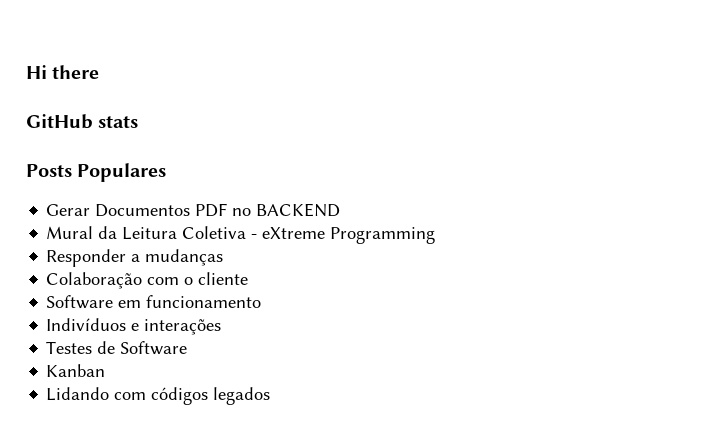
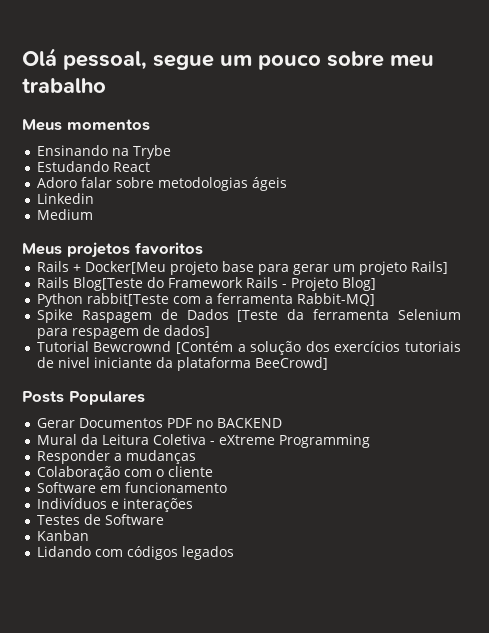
- Hi there
- GitHub stats
+ Olá pessoal, segue um pouco sobre meu trabalho
+ Meus momentos
+ Ensinando na Trybe
+ Estudando React
+ Adoro falar sobre metodologias ágeis
+ Linkedin
+ Medium
+ Meus projetos favoritos
+ Rails + Docker[Meu projeto base para gerar um projeto Rails]
+ Rails Blog[Teste do Framework Rails - Projeto Blog]
+ Python rabbit[Teste com a ferramenta Rabbit-MQ]
+ Spike Raspagem de Dados [Teste da ferramenta Selenium para respagem de dados]
+ Tutorial Bewcrownd [Contém a solução dos exercícios tutoriais de nivel iniciante da plataforma BeeCrowd]

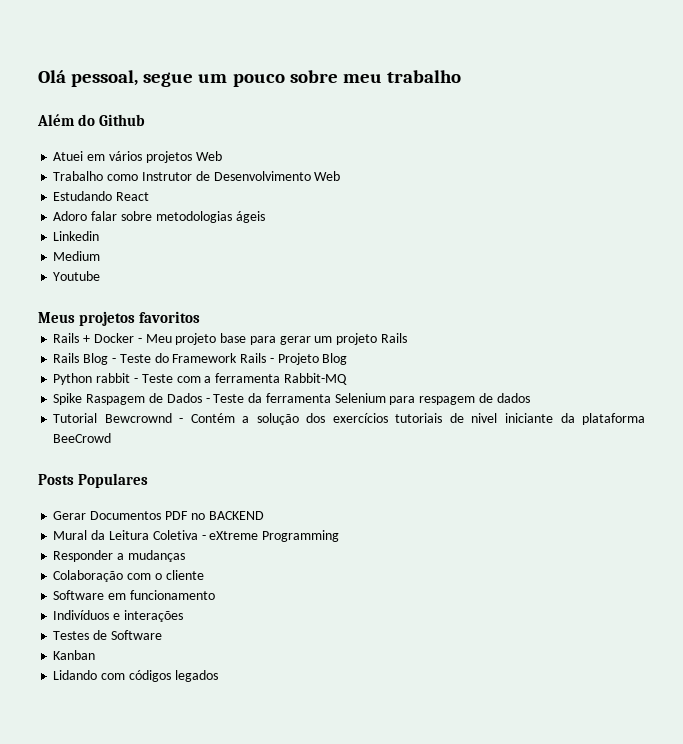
- Meus momentos
- Ensinando na Trybe
+ Além do Github
+ Atuei em vários projetos Web
+ Trabalho como Instrutor de Desenvolvimento Web
+ Youtube
- Rails + Docker[Meu projeto base para gerar um projeto Rails]
- Rails Blog[Teste do Framework Rails - Projeto Blog]
+ Rails + Docker - Meu projeto base para gerar um projeto Rails
+ Rails Blog - Teste do Framework Rails - Projeto Blog
- Python rabbit[Teste com a ferramenta Rabbit-MQ]
+ Python rabbit - Teste com a ferramenta Rabbit-MQ
- Spike Raspagem de Dados [Teste da ferramenta Selenium para respagem de dados]
+ Spike Raspagem de Dados - Teste da ferramenta Selenium para respagem de dados
- Tutorial Bewcrownd [Contém a solução dos exercícios tutoriais de nivel iniciante da plataforma BeeCrowd]
+ Tutorial Bewcrownd - Contém a solução dos exercícios tutoriais de nivel iniciante da plataforma BeeCrowd

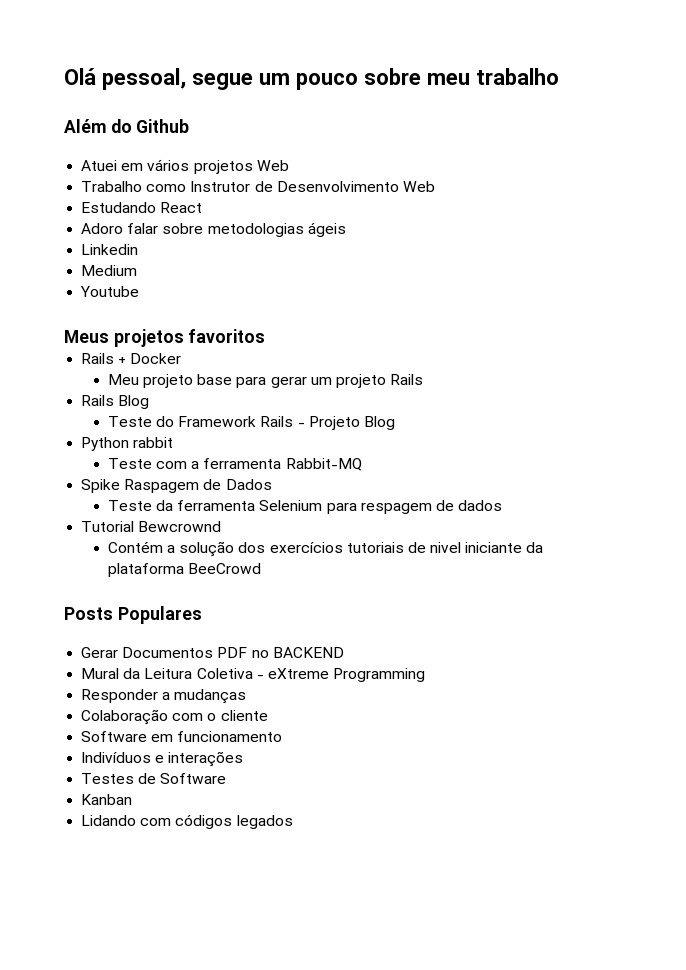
- Rails + Docker - Meu projeto base para gerar um projeto Rails
+ Rails + Docker
+ Meu projeto base para gerar um projeto Rails
- Rails Blog - Teste do Framework Rails - Projeto Blog
+ Rails Blog
+ Teste do Framework Rails - Projeto Blog
- Python rabbit - Teste com a ferramenta Rabbit-MQ
+ Python rabbit
+ Teste com a ferramenta Rabbit-MQ
- Spike Raspagem de Dados - Teste da ferramenta Selenium para respagem de dados
+ Spike Raspagem de Dados
+ Teste da ferramenta Selenium para respagem de dados
- Tutorial Bewcrownd - Contém a solução dos exercícios tutoriais de nivel iniciante da plataforma BeeCrowd
+ Tutorial Bewcrownd
+ Contém a solução dos exercícios tutoriais de nivel iniciante da plataforma BeeCrowd

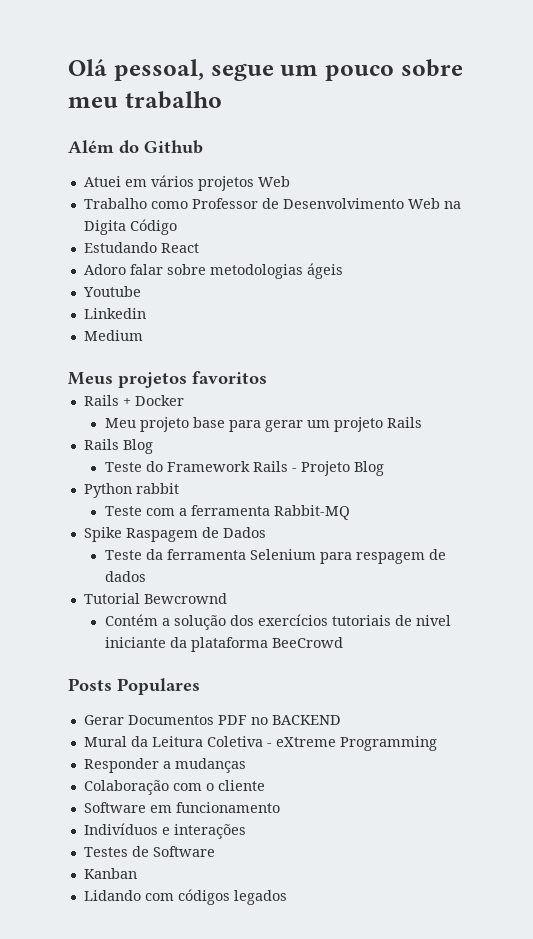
- Trabalho como Instrutor de Desenvolvimento Web
+ Trabalho como Professor de Desenvolvimento Web na Digita Código
+ Youtube
- Youtube

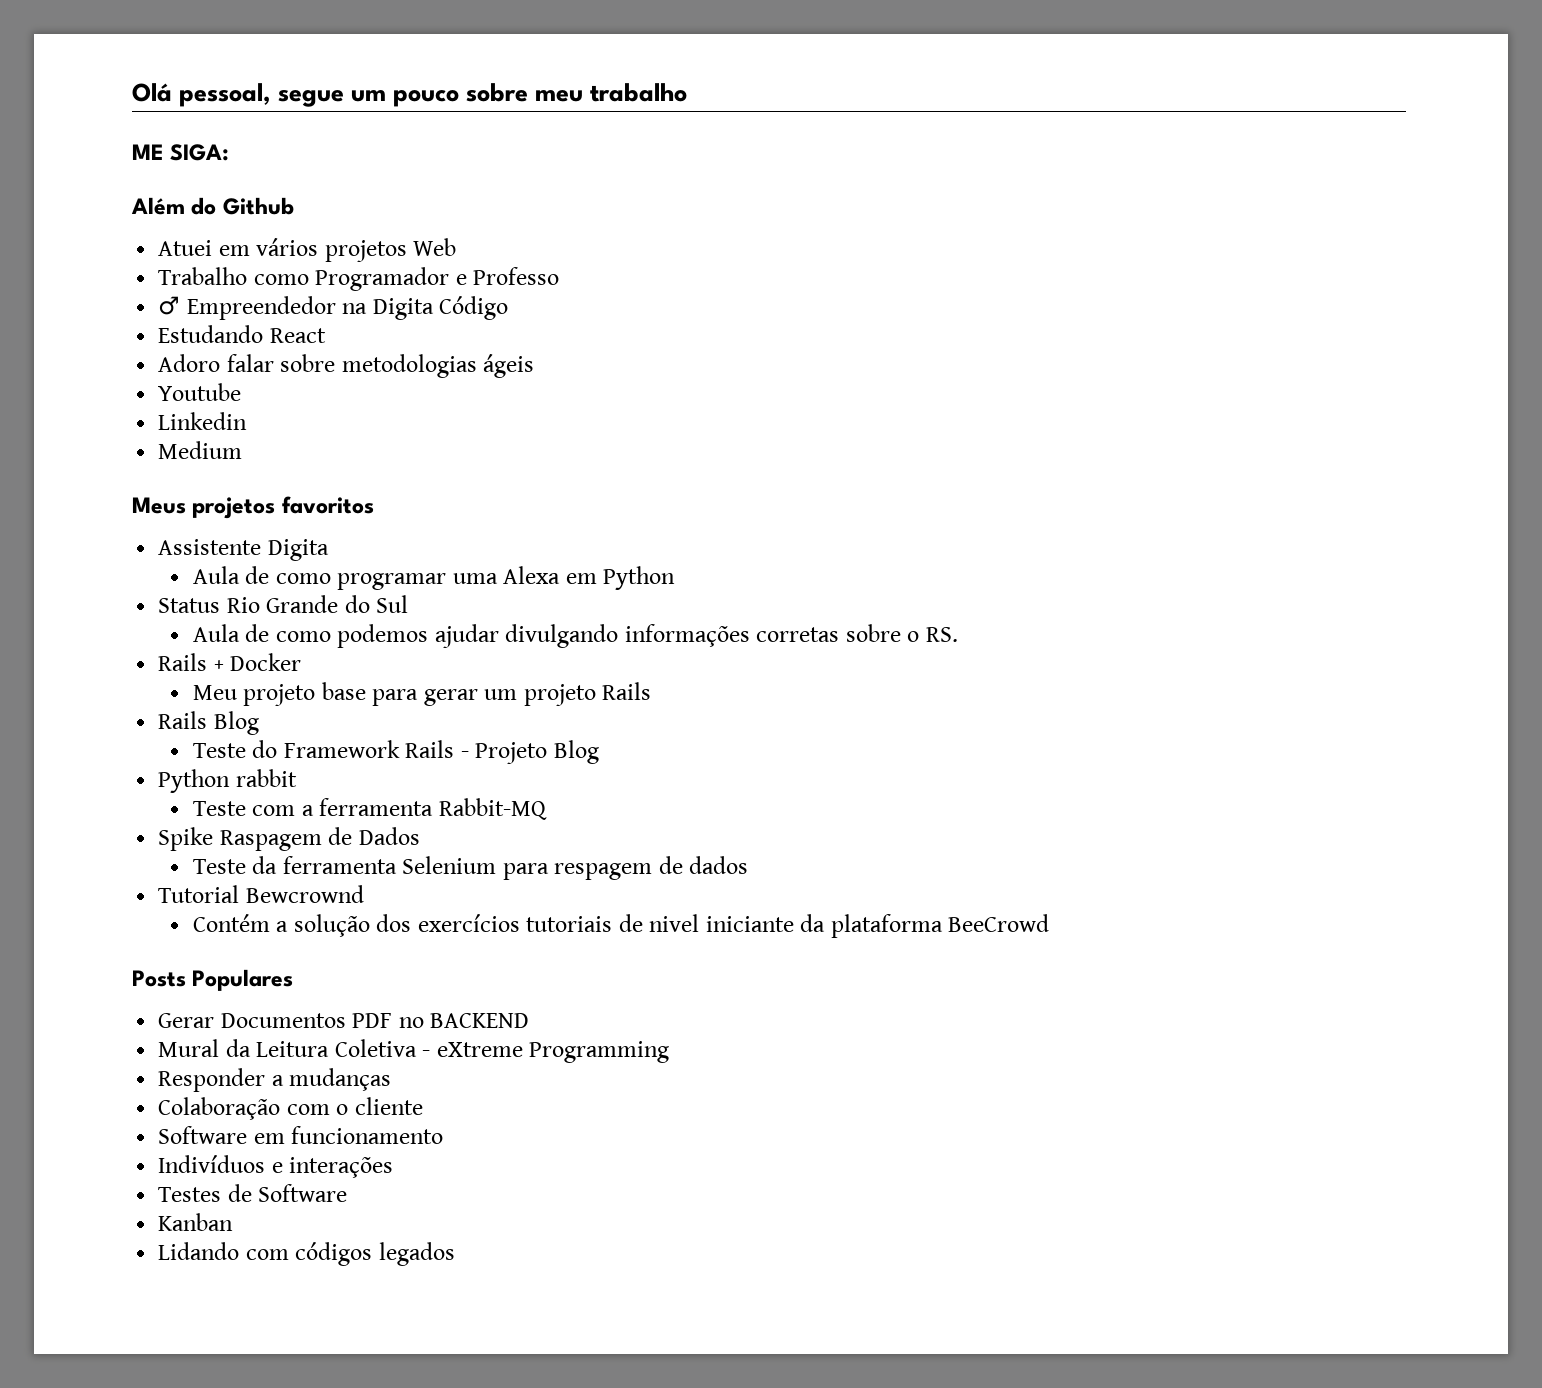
+ ME SIGA:
- Trabalho como Professor de Desenvolvimento Web na Digita Código
+ Trabalho como Programador e Professo
+ ♂ Empreendedor na Digita Código
+ Assistente Digita
+ Aula de como programar uma Alexa em Python
+ Status Rio Grande do Sul
+ Aula de como podemos ajudar divulgando informações corretas sobre o RS.

